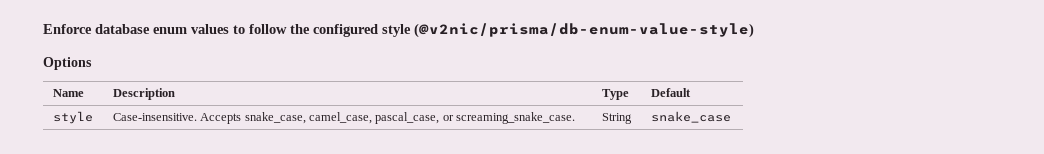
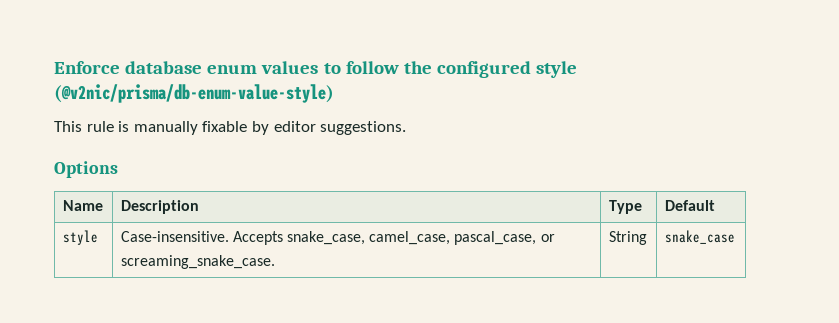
+ This rule is manually fixable by editor suggestions.

